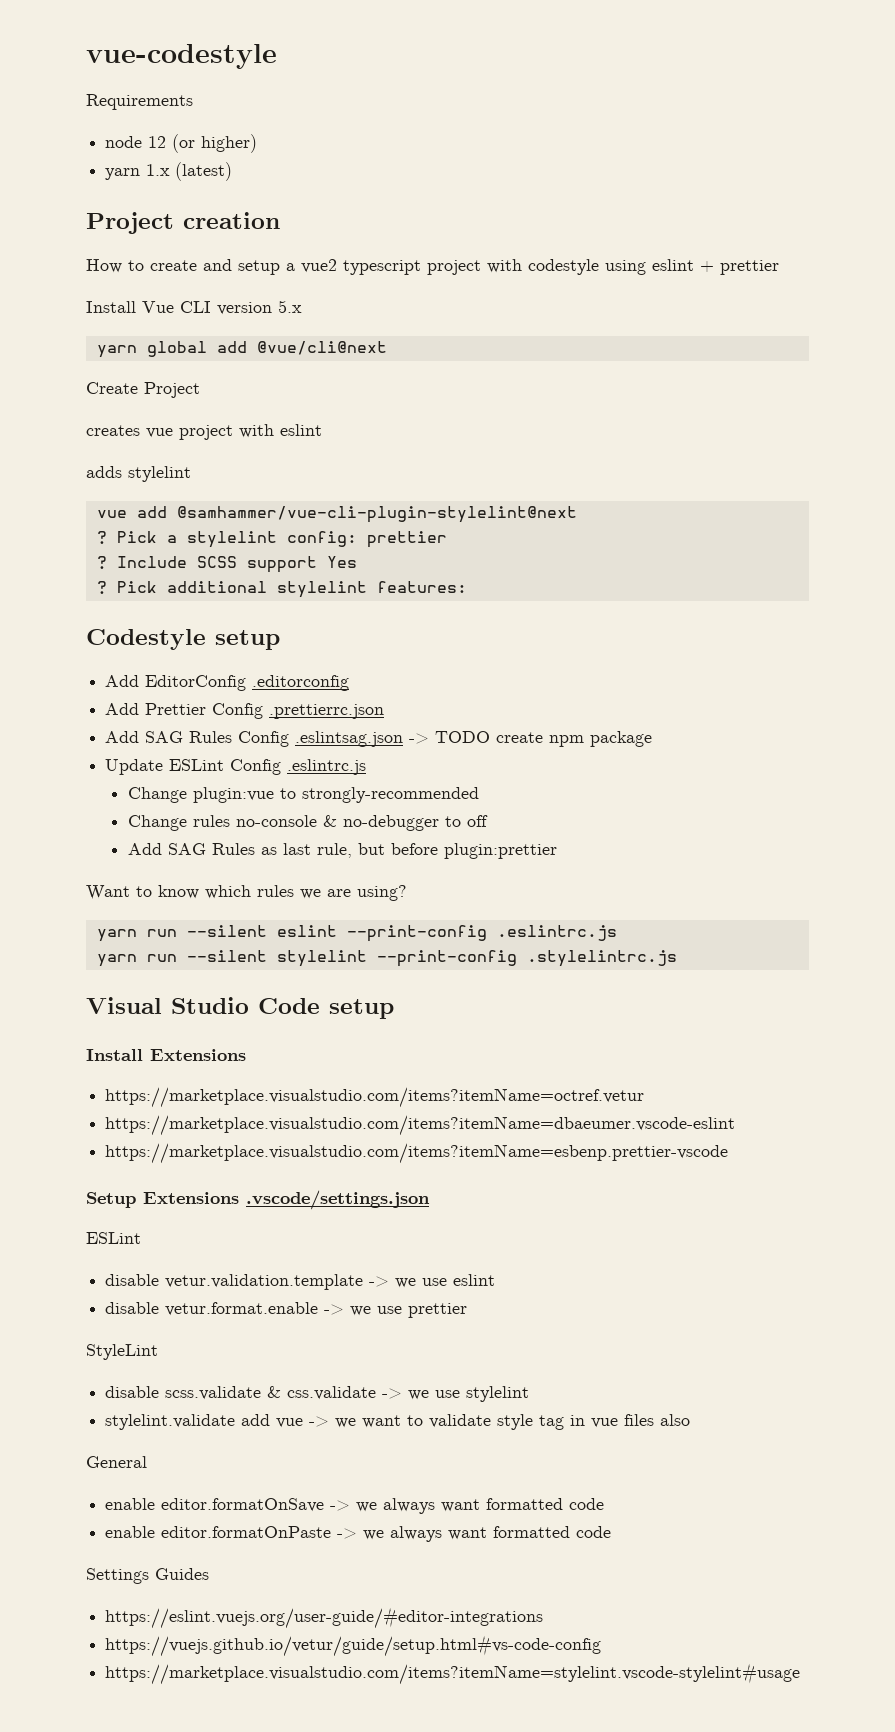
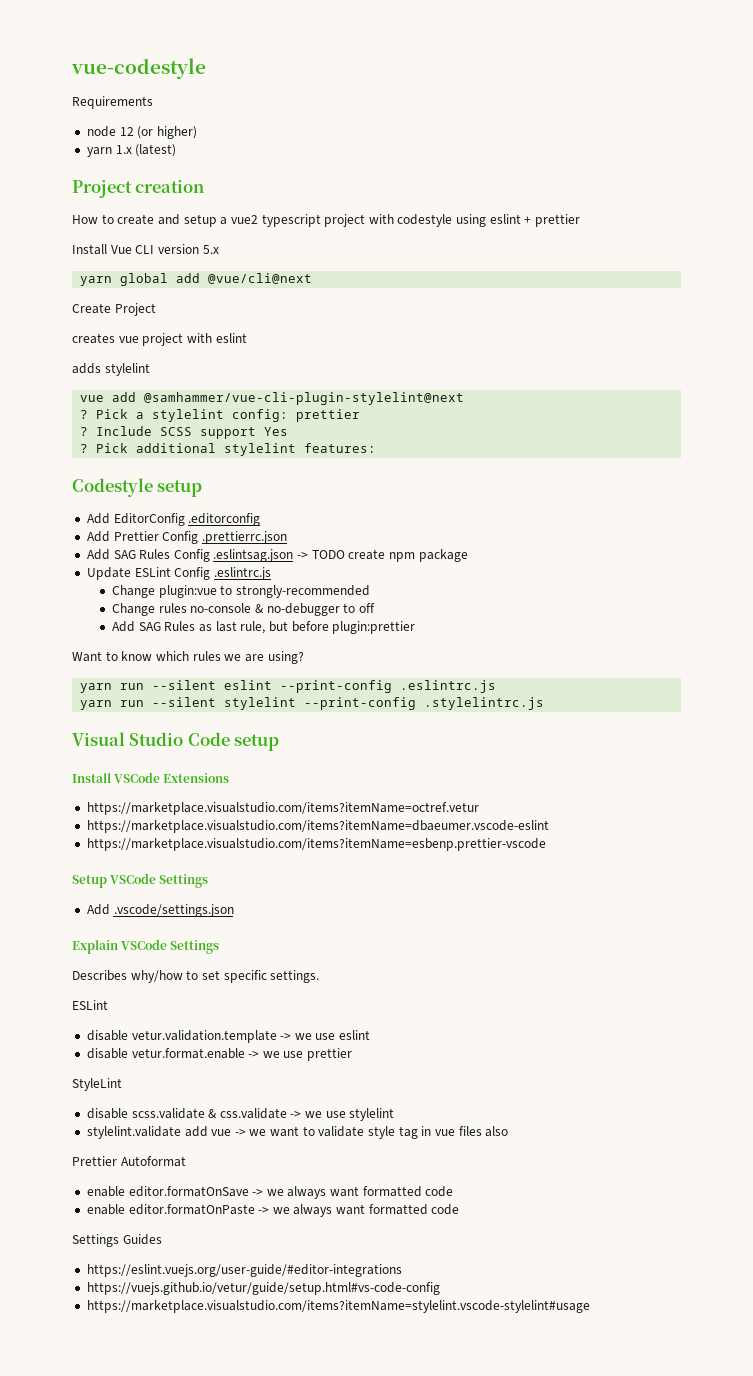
- Install Extensions
+ Install VSCode Extensions
- Setup Extensions .vscode/settings.json
+ Setup VSCode Settings
+ Add .vscode/settings.json
+ Explain VSCode Settings
+ Describes why/how to set specific settings.
- General
+ Prettier Autoformat

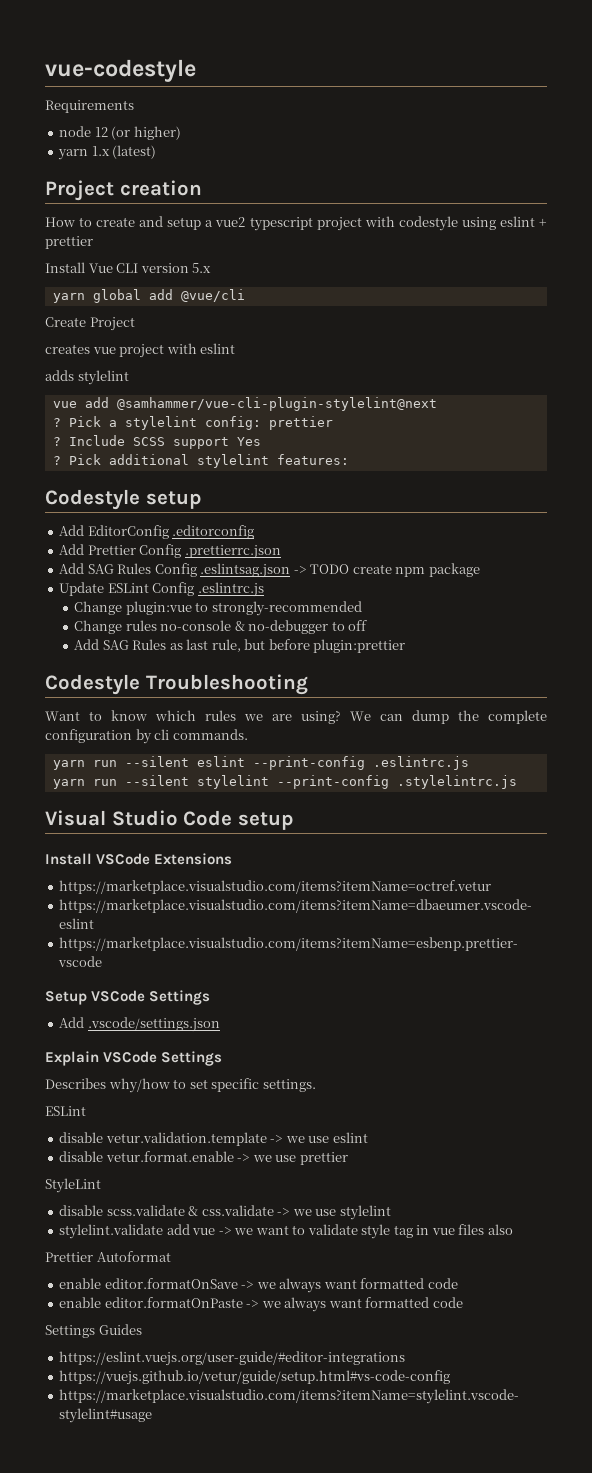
- yarn global add @vue/cli@next
+ yarn global add @vue/cli
+ Codestyle Troubleshooting
+ We can dump the complete configuration by cli commands.

